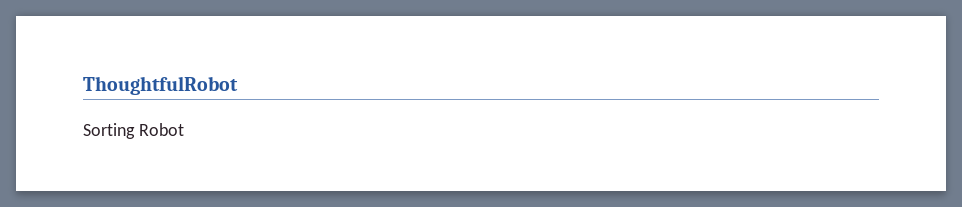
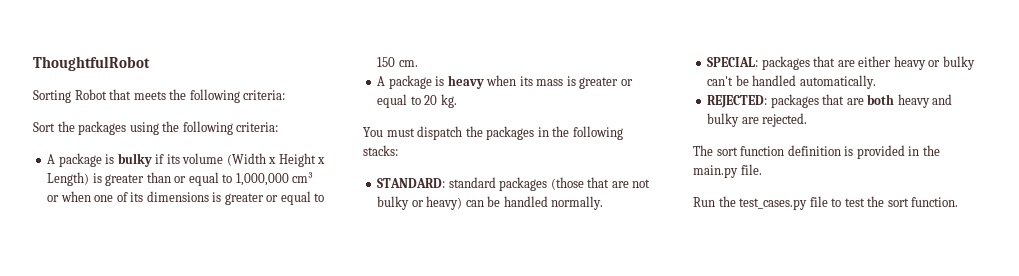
- Sorting Robot
+ Sorting Robot that meets the following criteria:
+ Sort the packages using the following criteria:
+ A package is bulky if its volume (Width x Height x Length) is greater than or equal to 1,000,000 cm³ or when one of its dimensions is greater or equal to 150 cm.
+ A package is heavy when its mass is greater or equal to 20 kg.
+ You must dispatch the packages in the following stacks:
+ STANDARD: standard packages (those that are not bulky or heavy) can be handled normally.
+ SPECIAL: packages that are either heavy or bulky can't be handled automatically.
+ REJECTED: packages that are both heavy and bulky are rejected.
+ The sort function definition is provided in the main.py file.
+ Run the test_cases.py file to test the sort function.

